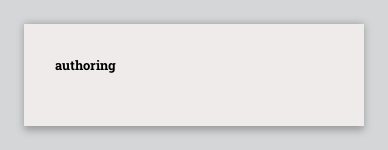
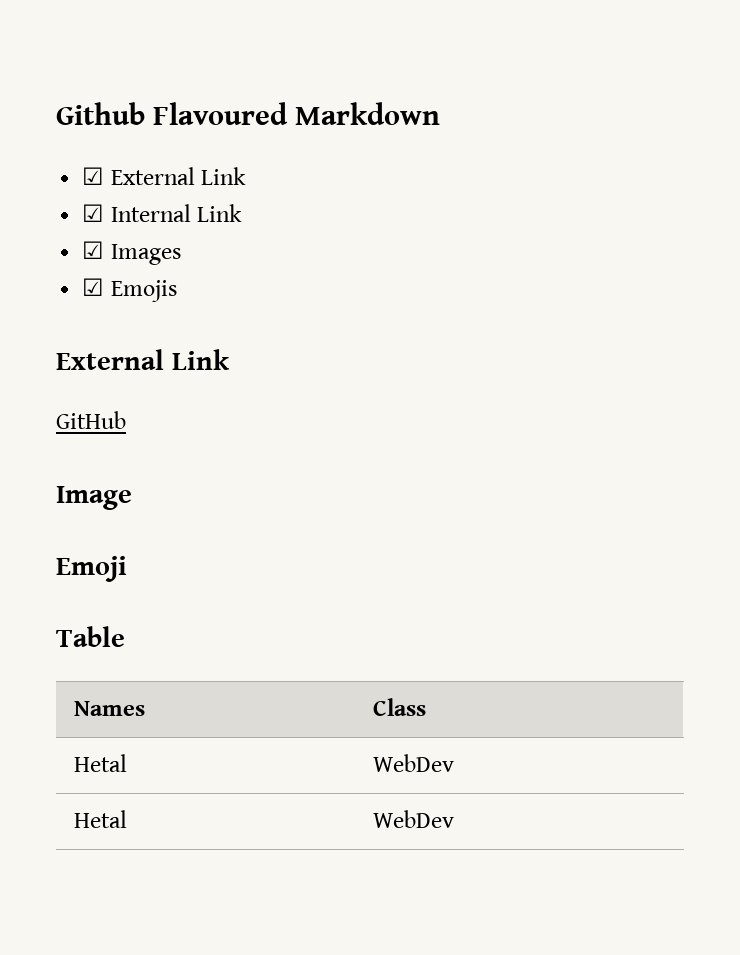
- authoring
+ Github Flavoured Markdown
+ ☑ External Link
+ ☑ Internal Link
+ ☑ Images
+ ☑ Emojis
+ External Link
+ GitHub
+ Image
+ Emoji
+ Table
+ Names | Class
+ Hetal | WebDev
+ Hetal | WebDev

